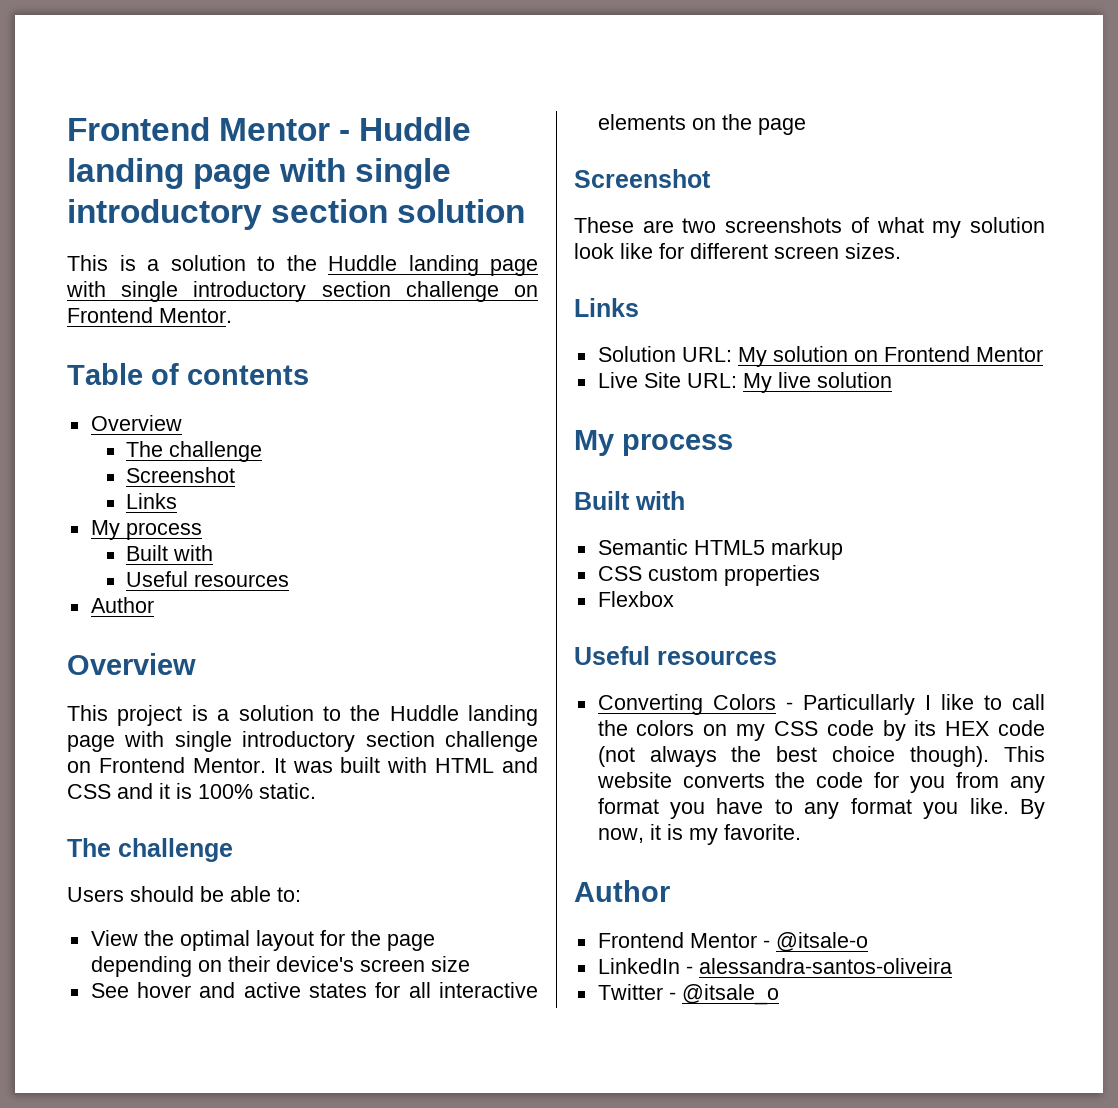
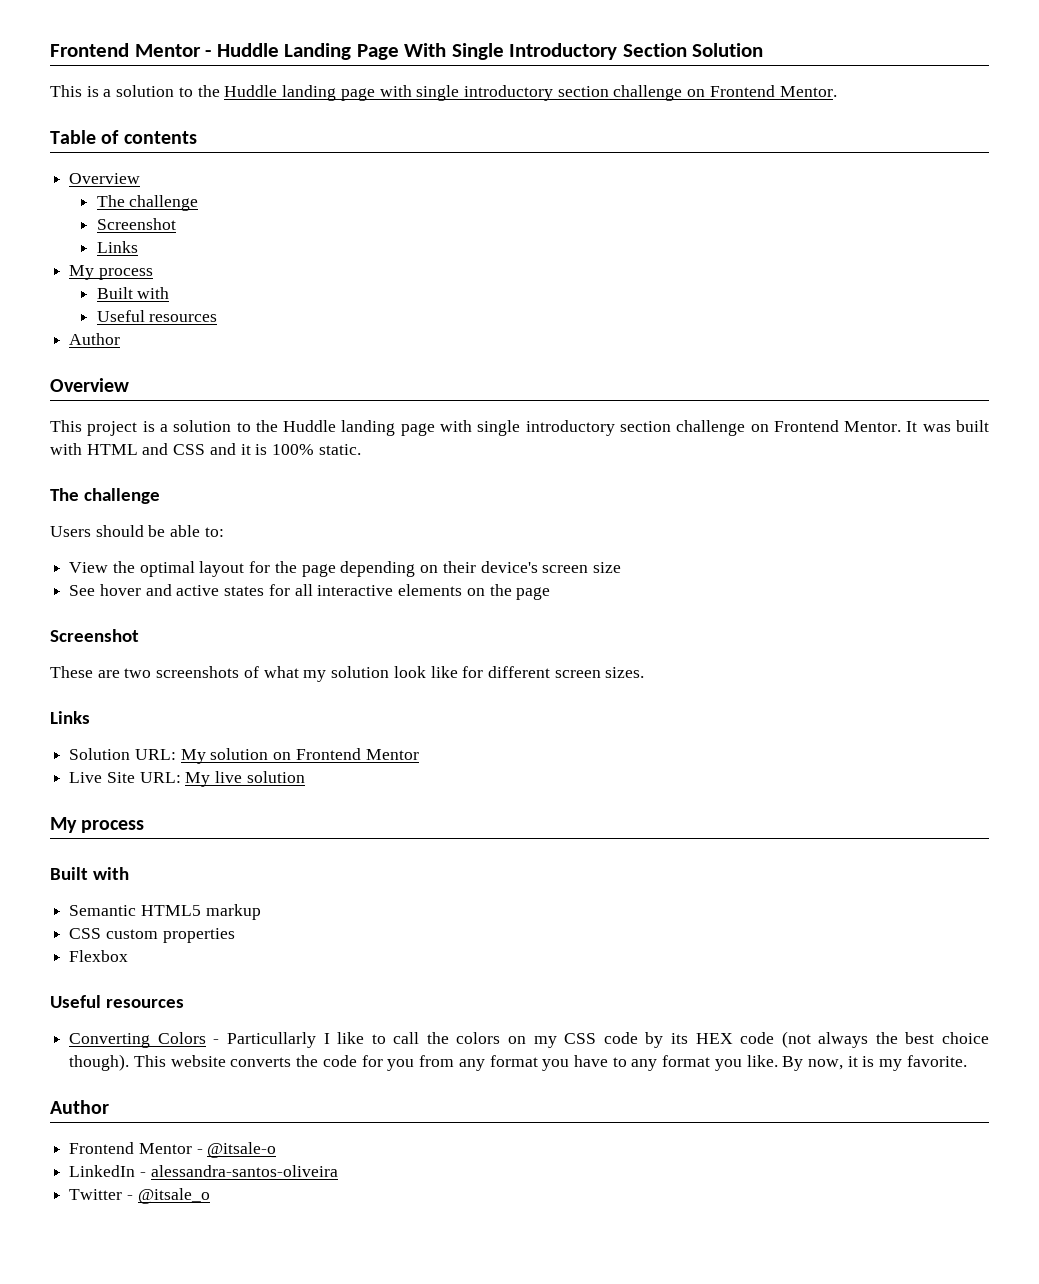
- Frontend Mentor - Huddle landing page with single introductory section solution
+ Frontend Mentor - Huddle Landing Page With Single Introductory Section Solution

